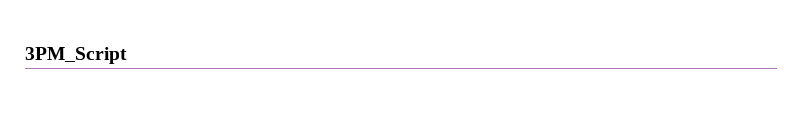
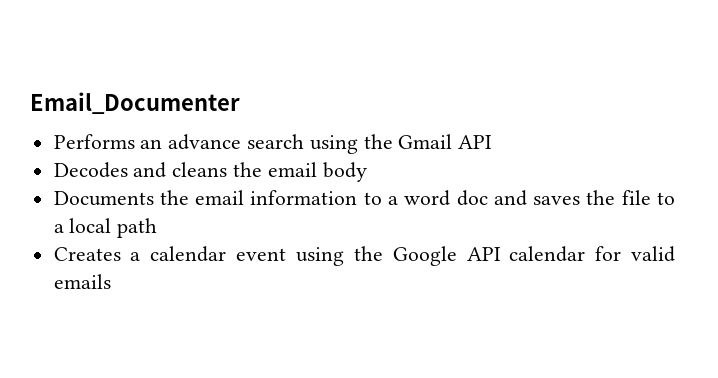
- 3PM_Script
+ Email_Documenter
+ Performs an advance search using the Gmail API
+ Decodes and cleans the email body
+ Documents the email information to a word doc and saves the file to a local path
+ Creates a calendar event using the Google API calendar for valid emails

